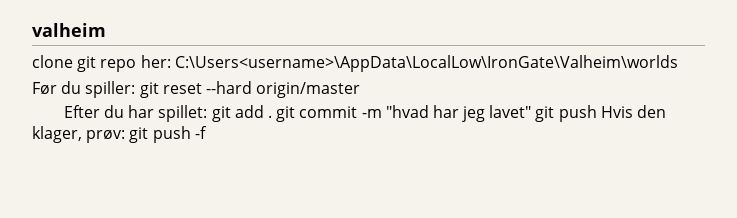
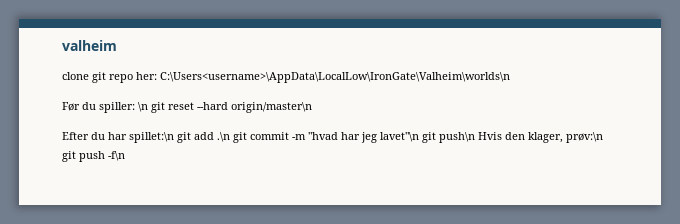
- clone git repo her: C:\Users<username>\AppData\LocalLow\IronGate\Valheim\worlds
+ clone git repo her: C:\Users<username>\AppData\LocalLow\IronGate\Valheim\worlds\n
- Før du spiller: git reset --hard origin/master
+ Før du spiller: \n git reset --hard origin/master\n
- Efter du har spillet: git add . git commit -m "hvad har jeg lavet" git push Hvis den klager, prøv: git push -f
+ Efter du har spillet:\n git add .\n git commit -m "hvad har jeg lavet"\n git push\n Hvis den klager, prøv:\n git push -f\n

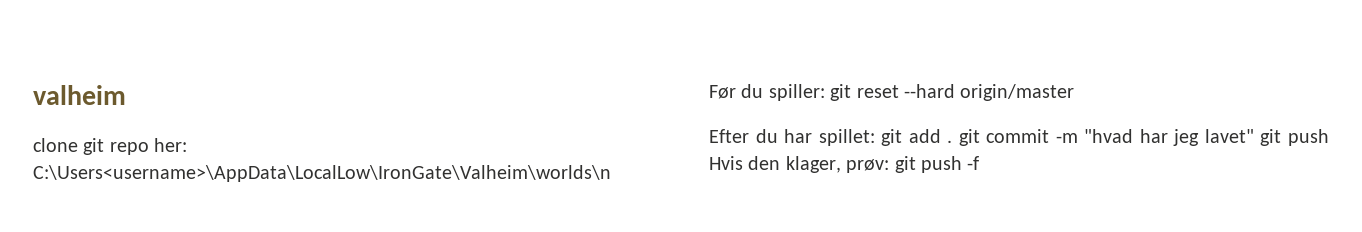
- Før du spiller: \n git reset --hard origin/master\n
+ Før du spiller: git reset --hard origin/master
- Efter du har spillet:\n git add .\n git commit -m "hvad har jeg lavet"\n git push\n Hvis den klager, prøv:\n git push -f\n
+ Efter du har spillet: git add . git commit -m "hvad har jeg lavet" git push Hvis den klager, prøv: git push -f

